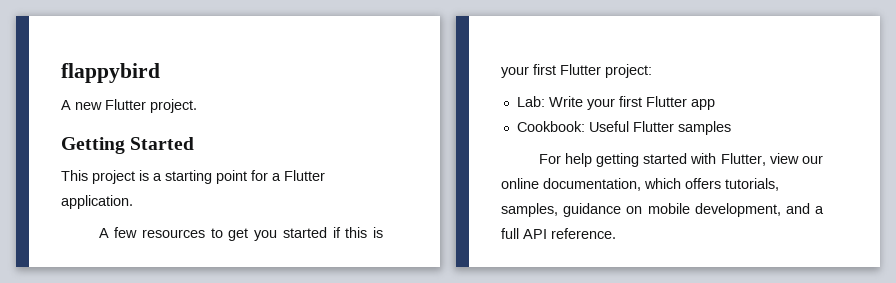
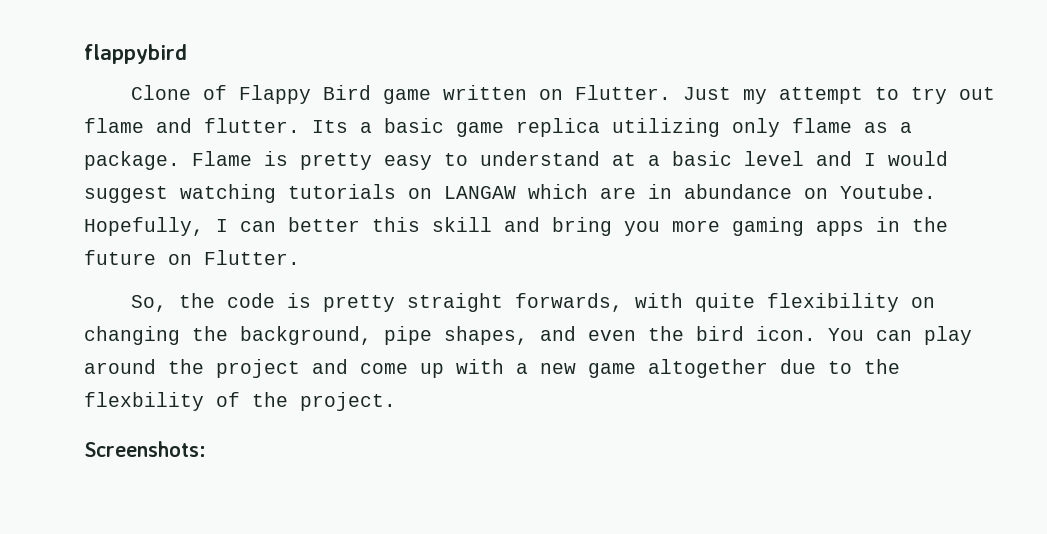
- A new Flutter project.
- Getting Started
- This project is a starting point for a Flutter application.
- A few resources to get you started if this is your first Flutter project:
- Lab: Write your first Flutter app
- Cookbook: Useful Flutter samples
- For help getting started with Flutter, view our online documentation, which offers tutorials, samples, guidance on mobile development, and a full API reference.
+ Clone of Flappy Bird game written on Flutter. Just my attempt to try out flame and flutter. Its a basic game replica utilizing only flame as a package. Flame is pretty easy to understand at a basic level and I would suggest watching tutorials on LANGAW which are in abundance on Youtube. Hopefully, I can better this skill and bring you more gaming apps in the future on Flutter.
+ So, the code is pretty straight forwards, with quite flexibility on changing the background, pipe shapes, and even the bird icon. You can play around the project and come up with a new game altogether due to the flexbility of the project.
+ Screenshots:

